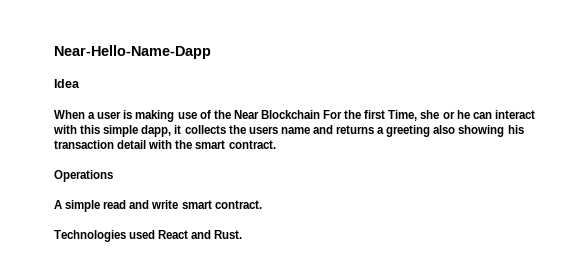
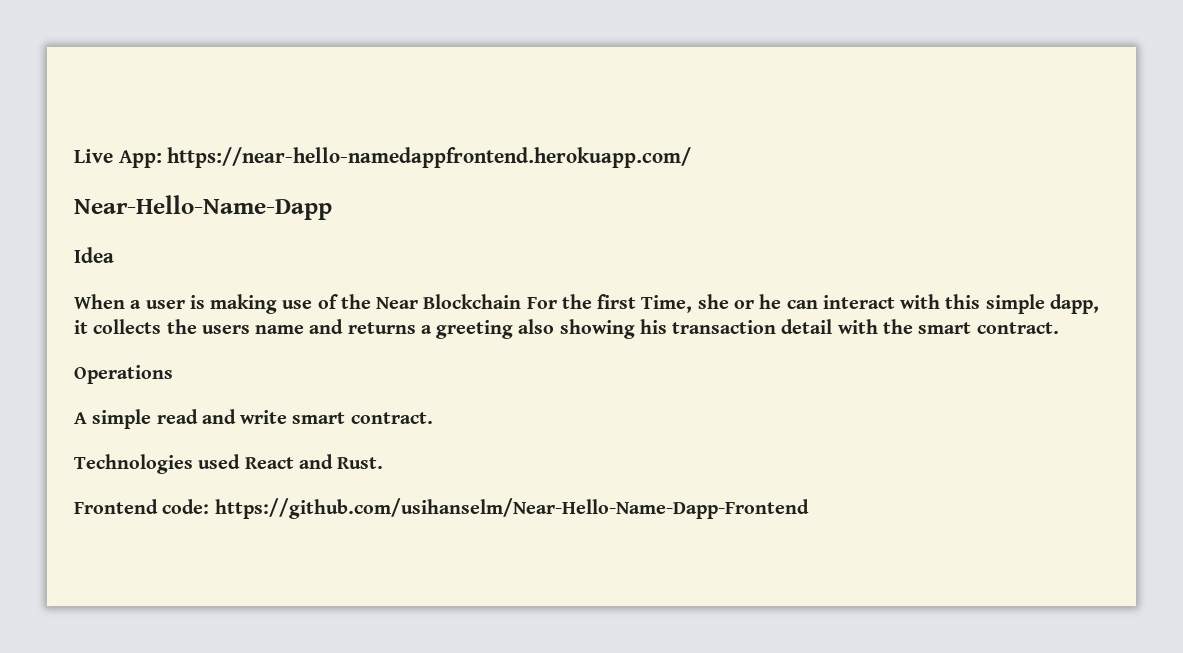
+ Live App: https://near-hello-namedappfrontend.herokuapp.com/
+ Frontend code: https://github.com/usihanselm/Near-Hello-Name-Dapp-Frontend

